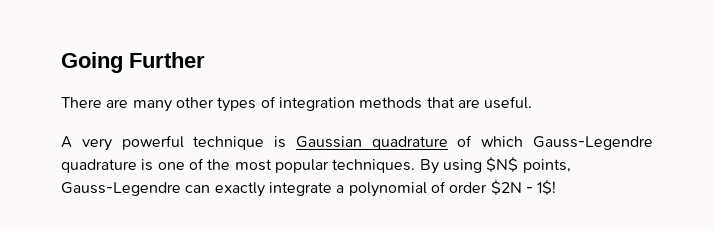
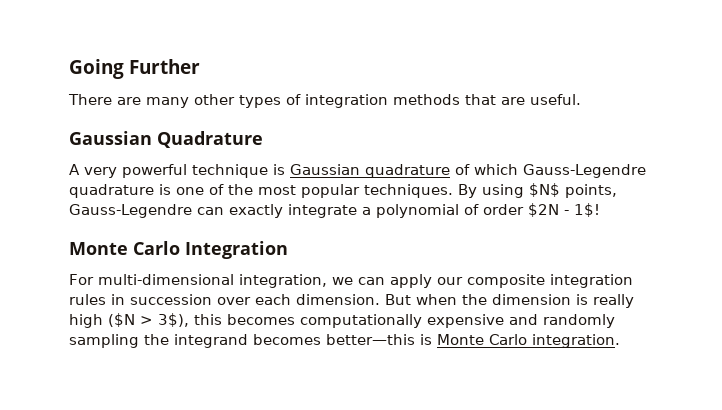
+ Gaussian Quadrature
+ Monte Carlo Integration
+ For multi-dimensional integration, we can apply our composite integration rules in succession over each dimension. But when the dimension is really high ($N > 3$), this becomes computationally expensive and randomly sampling the integrand becomes better—this is Monte Carlo integration.

